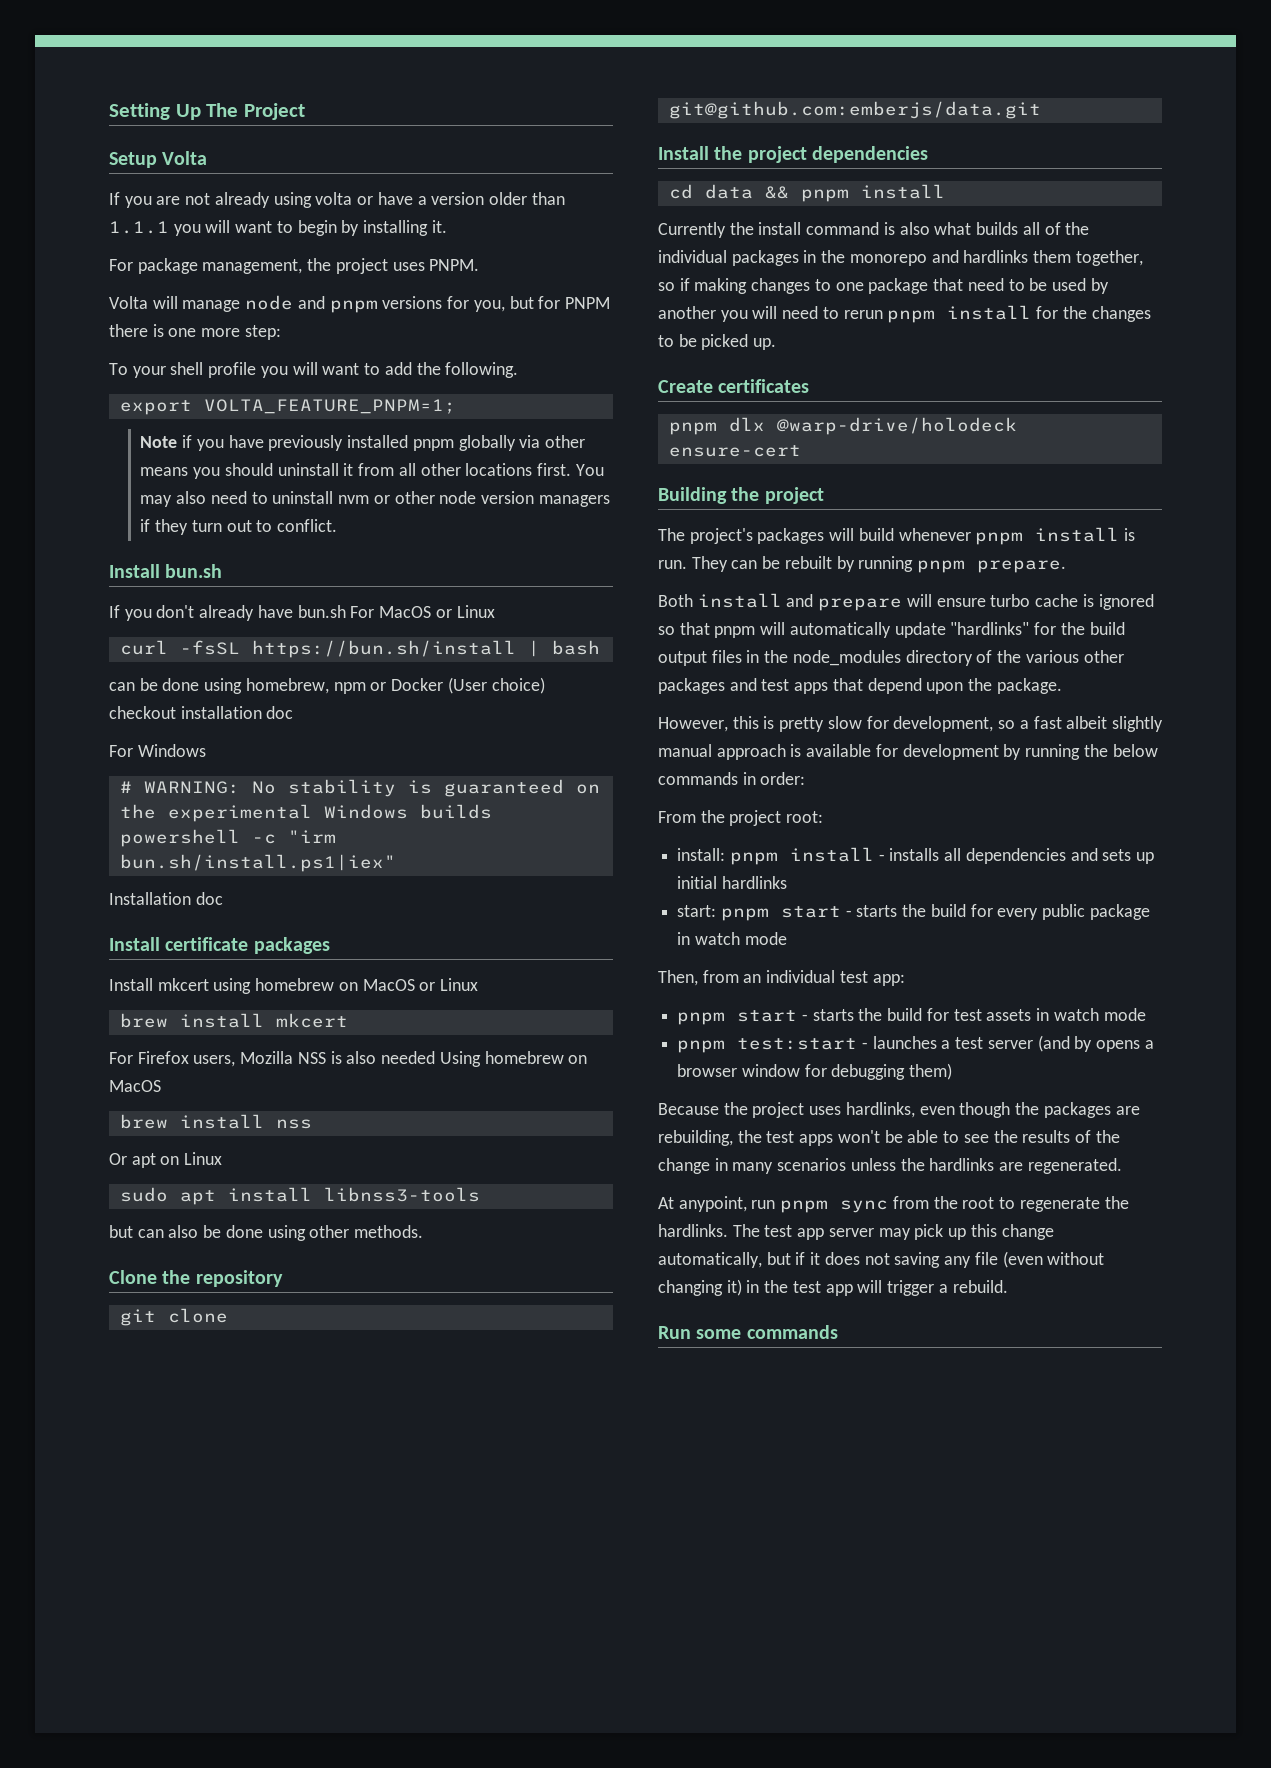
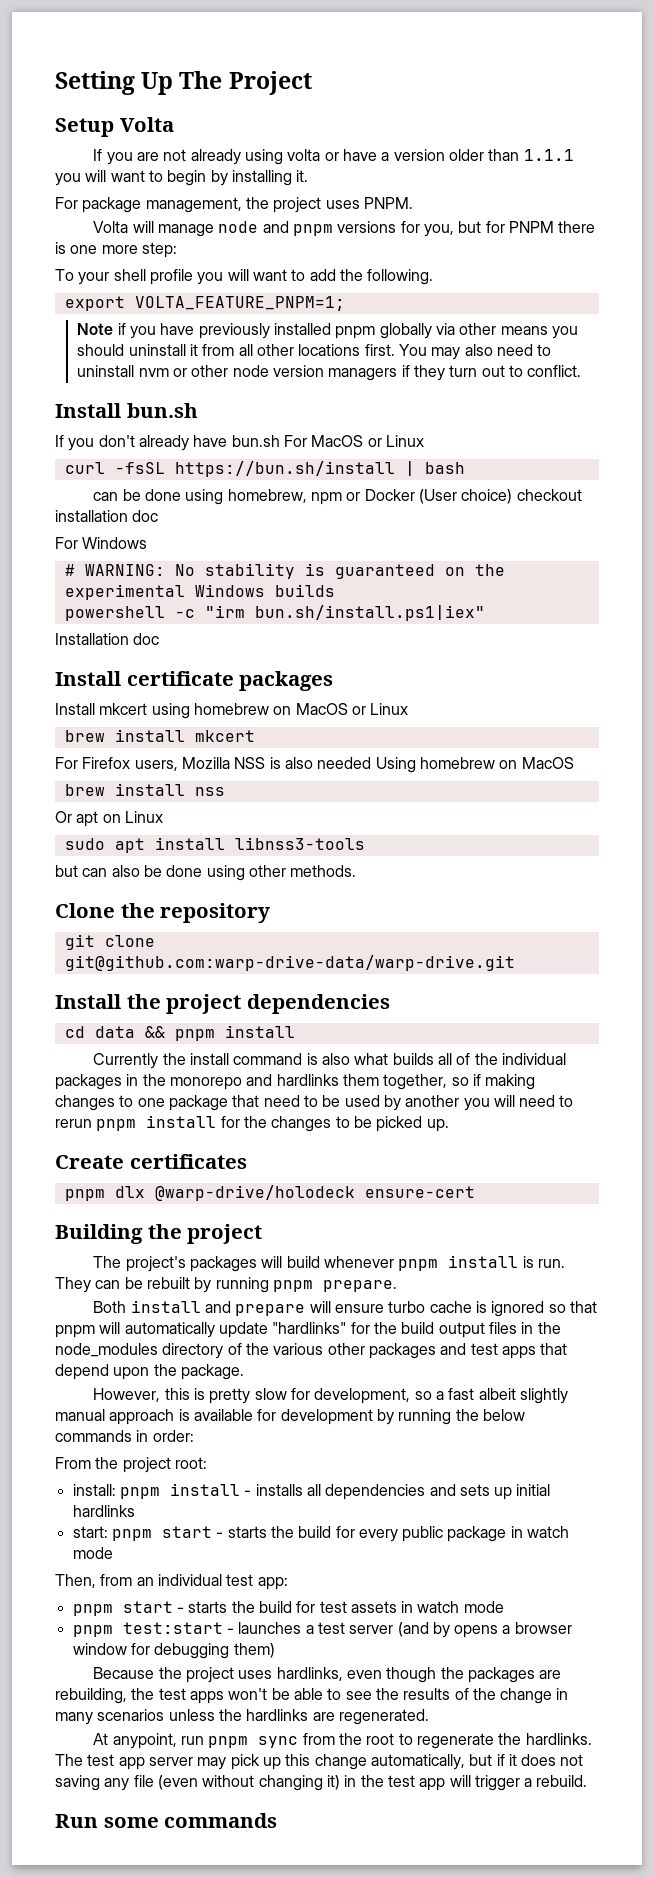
- git clone git@github.com:emberjs/data.git
+ git clone git@github.com:warp-drive-data/warp-drive.git

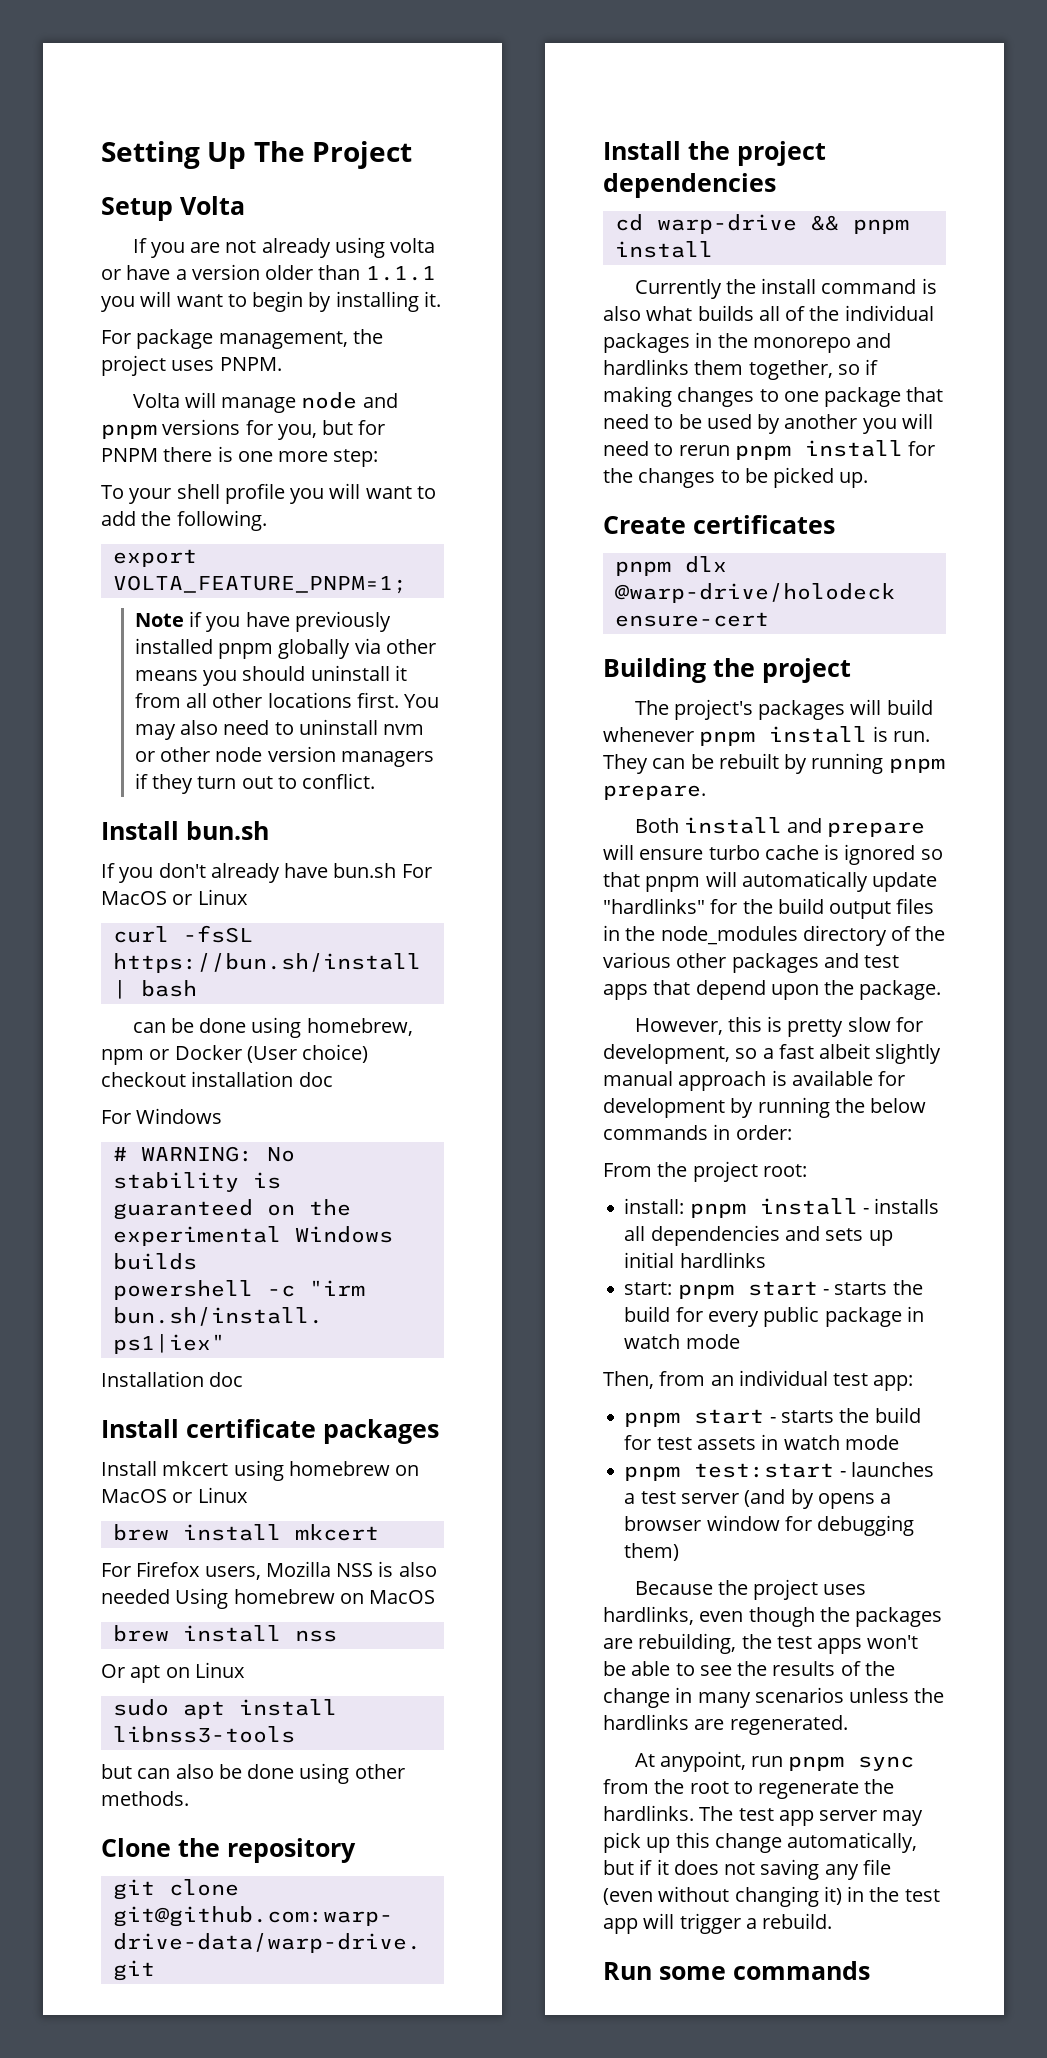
- cd data && pnpm install
+ cd warp-drive && pnpm install

